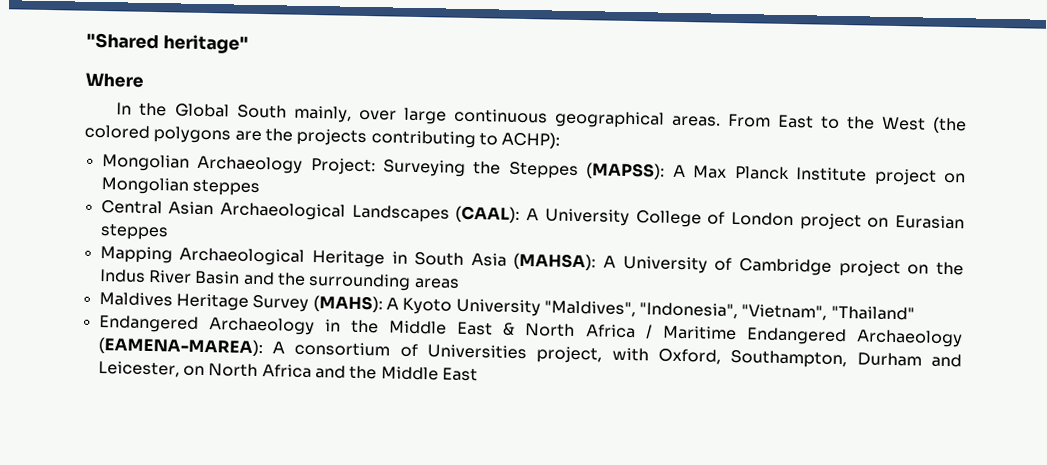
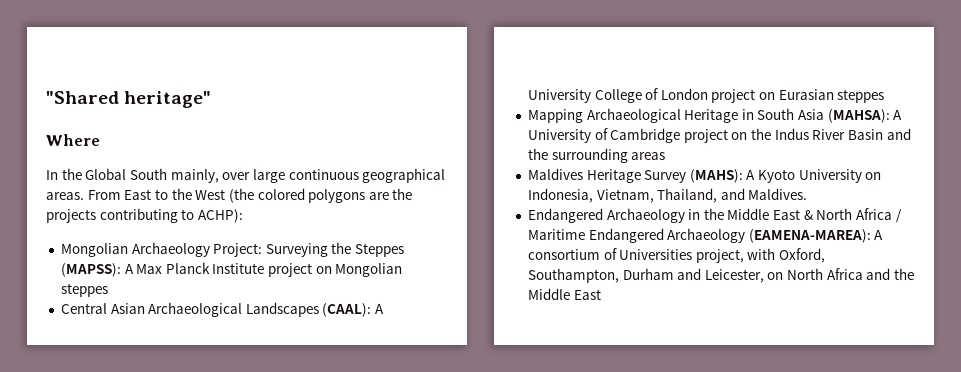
- Maldives Heritage Survey (MAHS): A Kyoto University "Maldives", "Indonesia", "Vietnam", "Thailand"
+ Maldives Heritage Survey (MAHS): A Kyoto University on Indonesia, Vietnam, Thailand, and Maldives.

